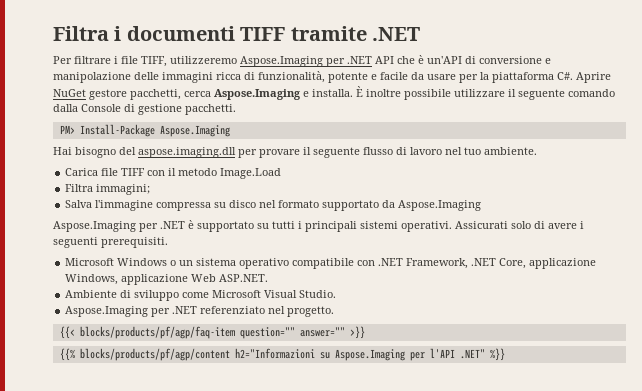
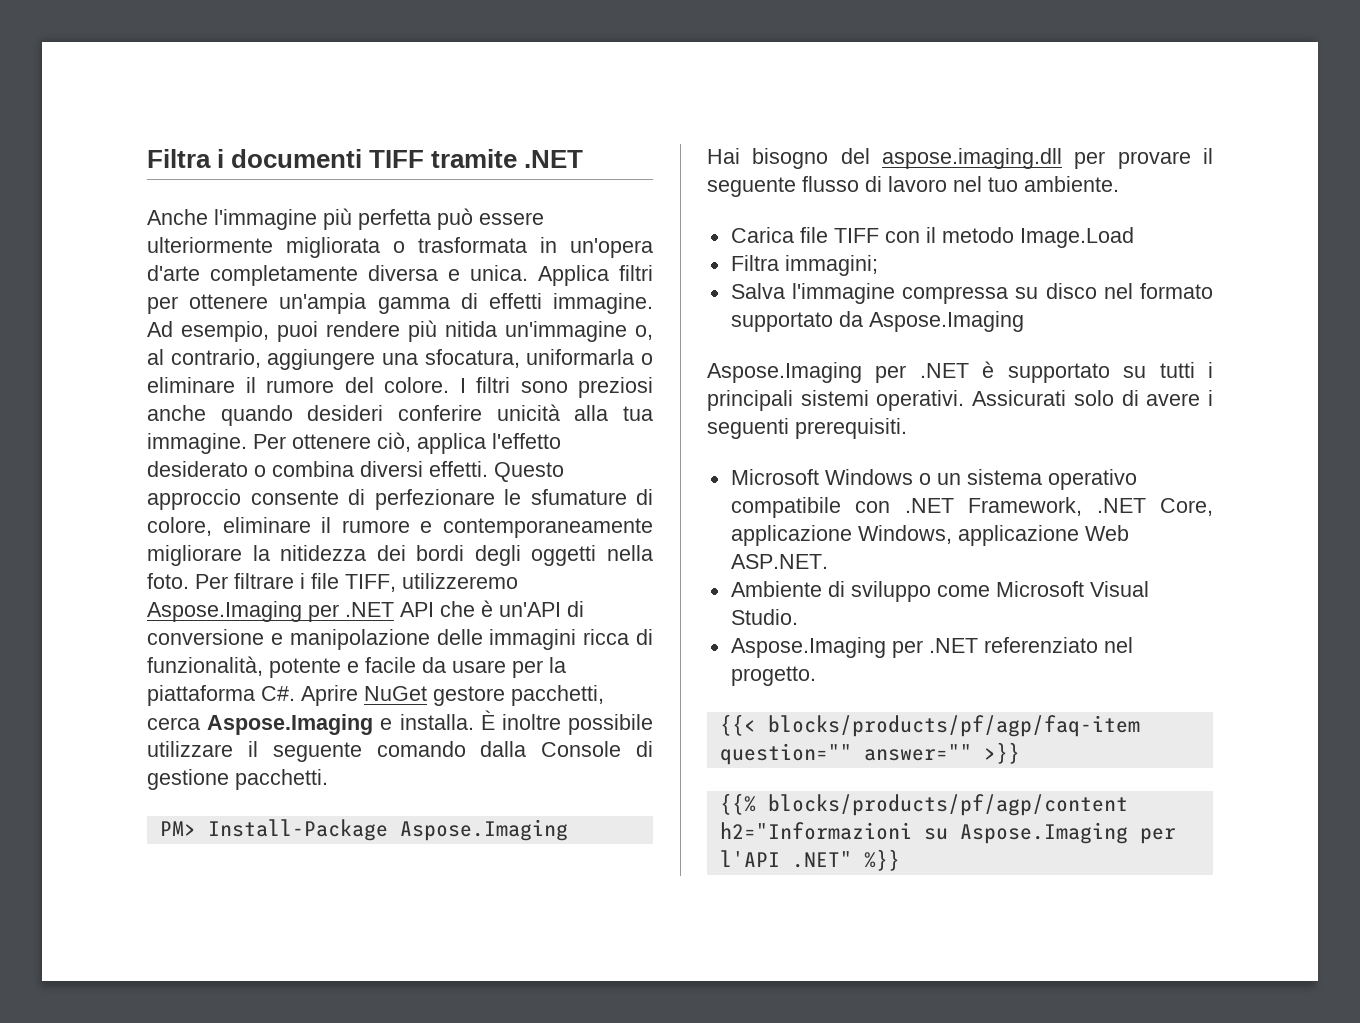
+ Anche l'immagine più perfetta può essere ulteriormente migliorata o trasformata in un'opera d'arte completamente diversa e unica. Applica filtri per ottenere un'ampia gamma di effetti immagine. Ad esempio, puoi rendere più nitida un'immagine o, al contrario, aggiungere una sfocatura, uniformarla o eliminare il rumore del colore. I filtri sono preziosi anche quando desideri conferire unicità alla tua immagine. Per ottenere ciò, applica l'effetto desiderato o combina diversi effetti. Questo approccio consente di perfezionare le sfumature di colore, eliminare il rumore e contemporaneamente migliorare la nitidezza dei bordi degli oggetti nella foto.

